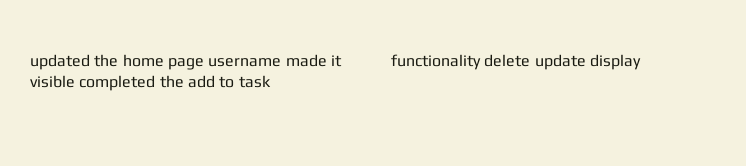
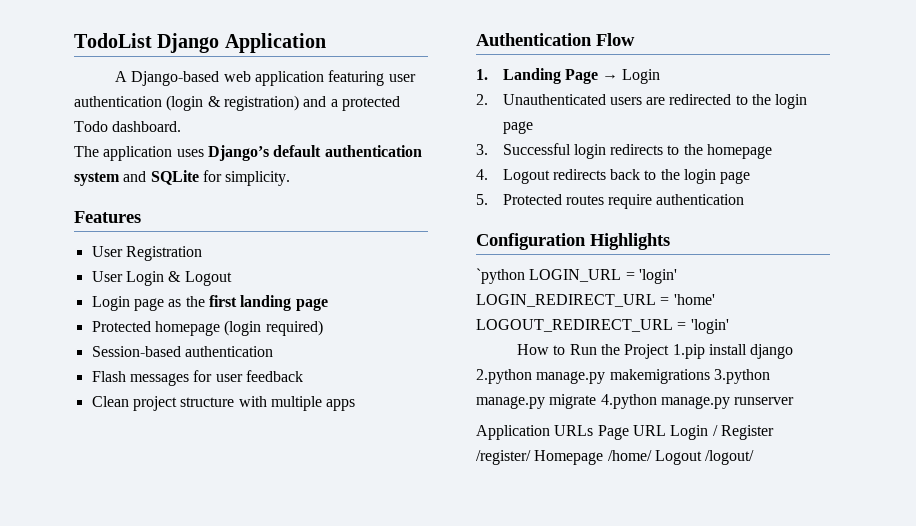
- updated the home page username made it visible completed the add to task functionality delete update display
+ TodoList Django Application
+ A Django-based web application featuring user authentication (login & registration) and a protected Todo dashboard.
+ The application uses Django’s default authentication system and SQLite for simplicity.
+ Features
+ User Registration
+ User Login & Logout
+ Login page as the first landing page
+ Protected homepage (login required)
+ Session-based authentication
+ Flash messages for user feedback
+ Clean project structure with multiple apps
+ Authentication Flow
+ 1. Landing Page → Login
+ 2. Unauthenticated users are redirected to the login page
+ 3. Successful login redirects to the homepage
+ 4. Logout redirects back to the login page
+ 5. Protected routes require authentication
+ Configuration Highlights
+ `python LOGIN_URL = 'login' LOGIN_REDIRECT_URL = 'home' LOGOUT_REDIRECT_URL = 'login'
+ How to Run the Project 1.pip install django 2.python manage.py makemigrations 3.python manage.py migrate 4.python manage.py runserver
+ Application URLs Page URL Login / Register /register/ Homepage /home/ Logout /logout/

